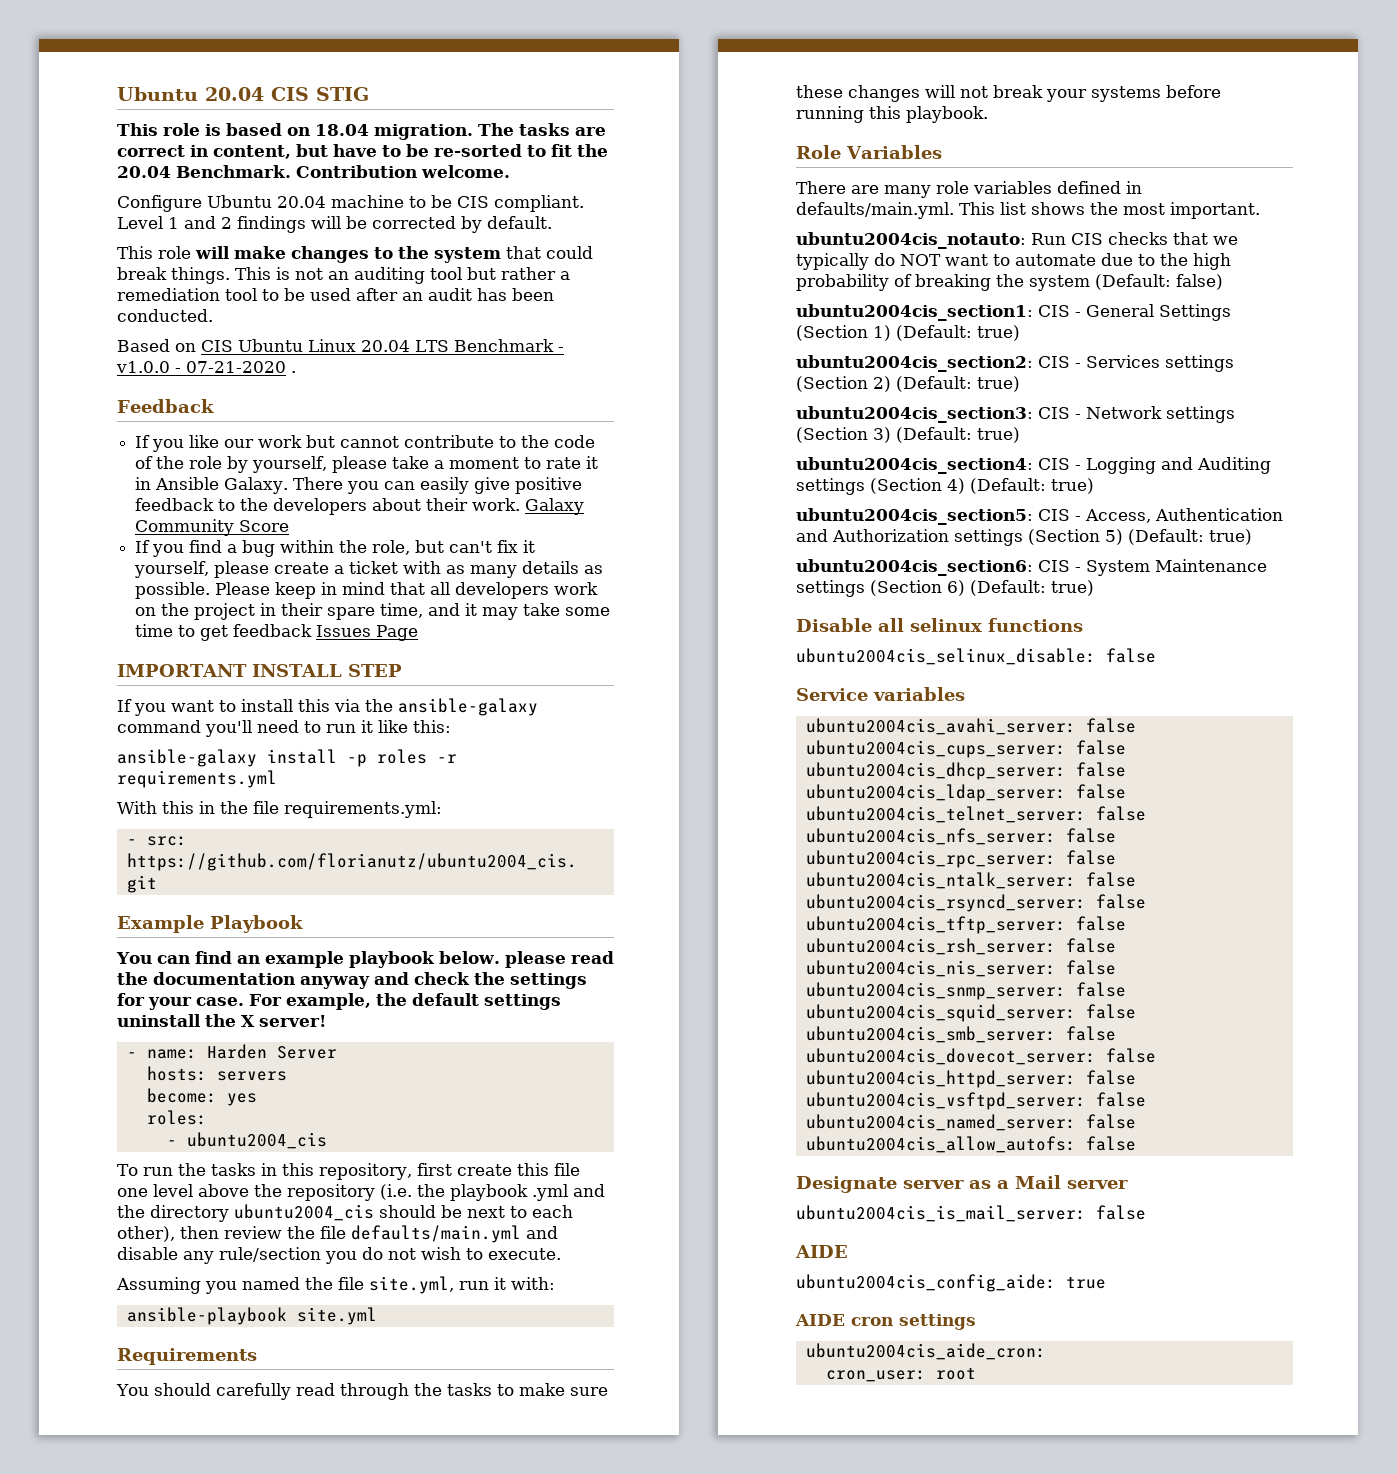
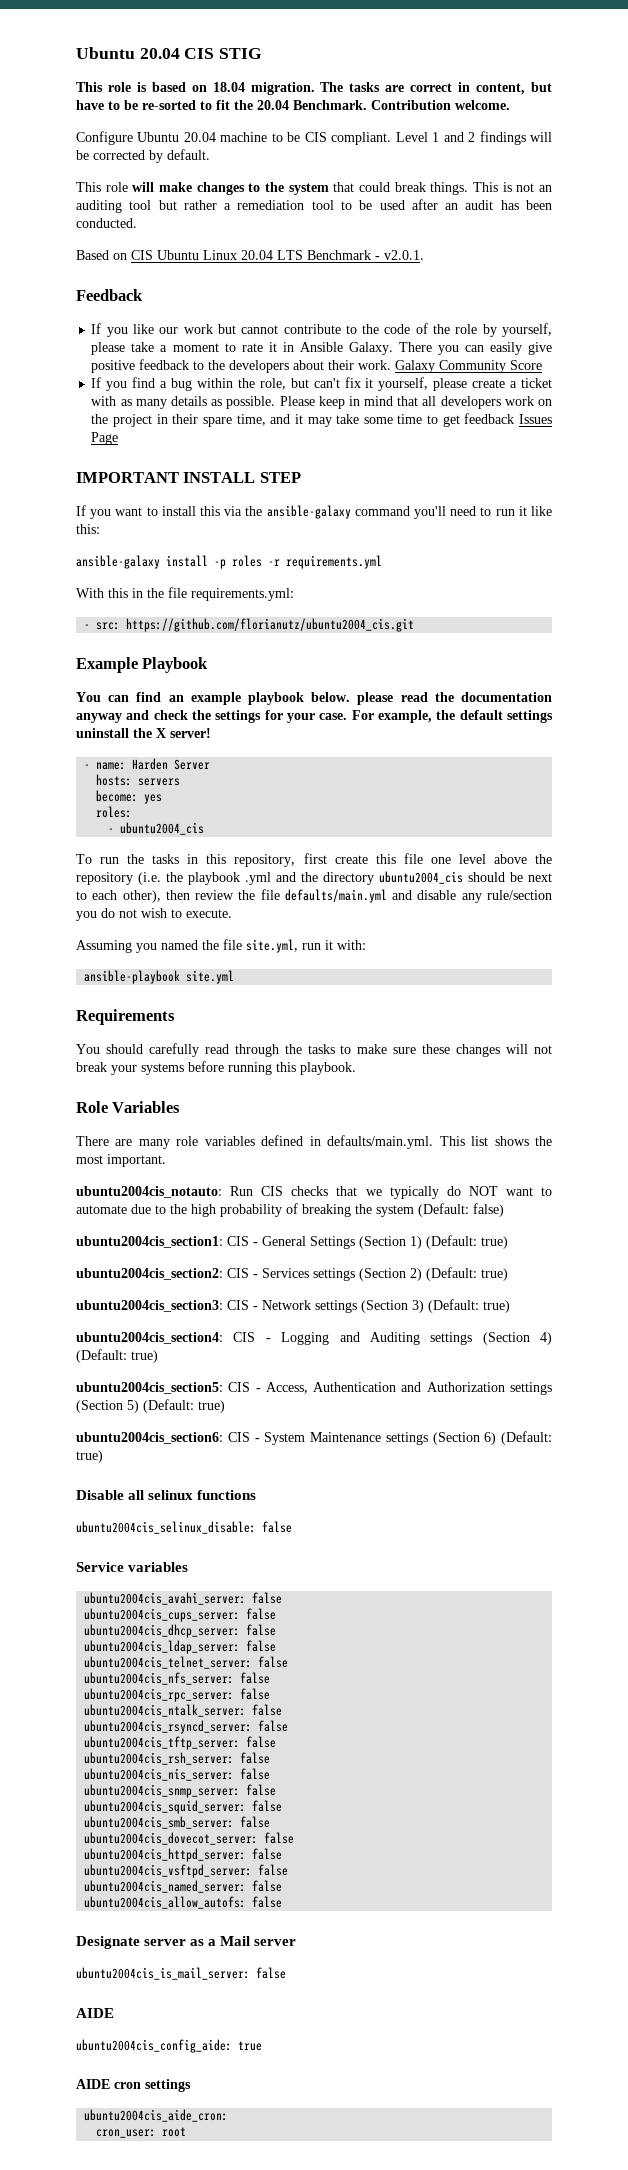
- Based on CIS Ubuntu Linux 20.04 LTS Benchmark - v1.0.0 - 07-21-2020 .
+ Based on CIS Ubuntu Linux 20.04 LTS Benchmark - v2.0.1.

